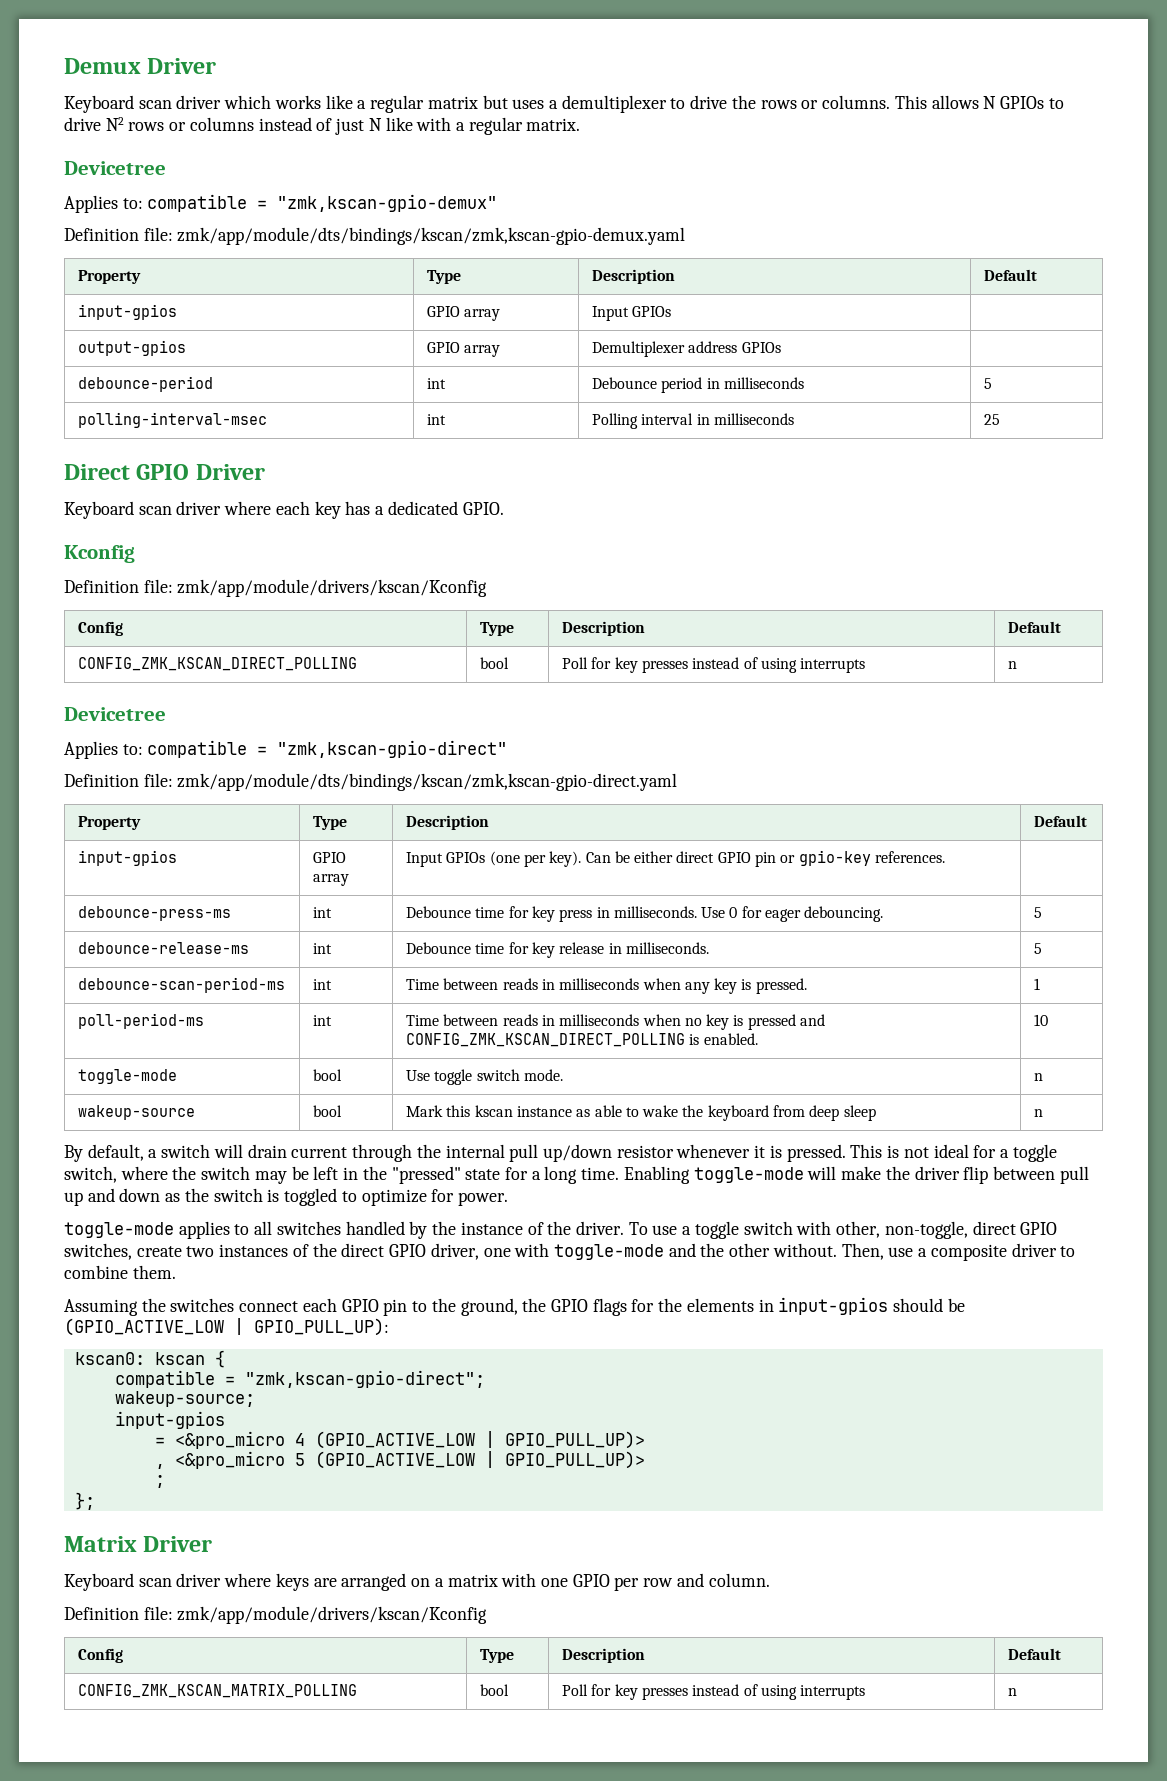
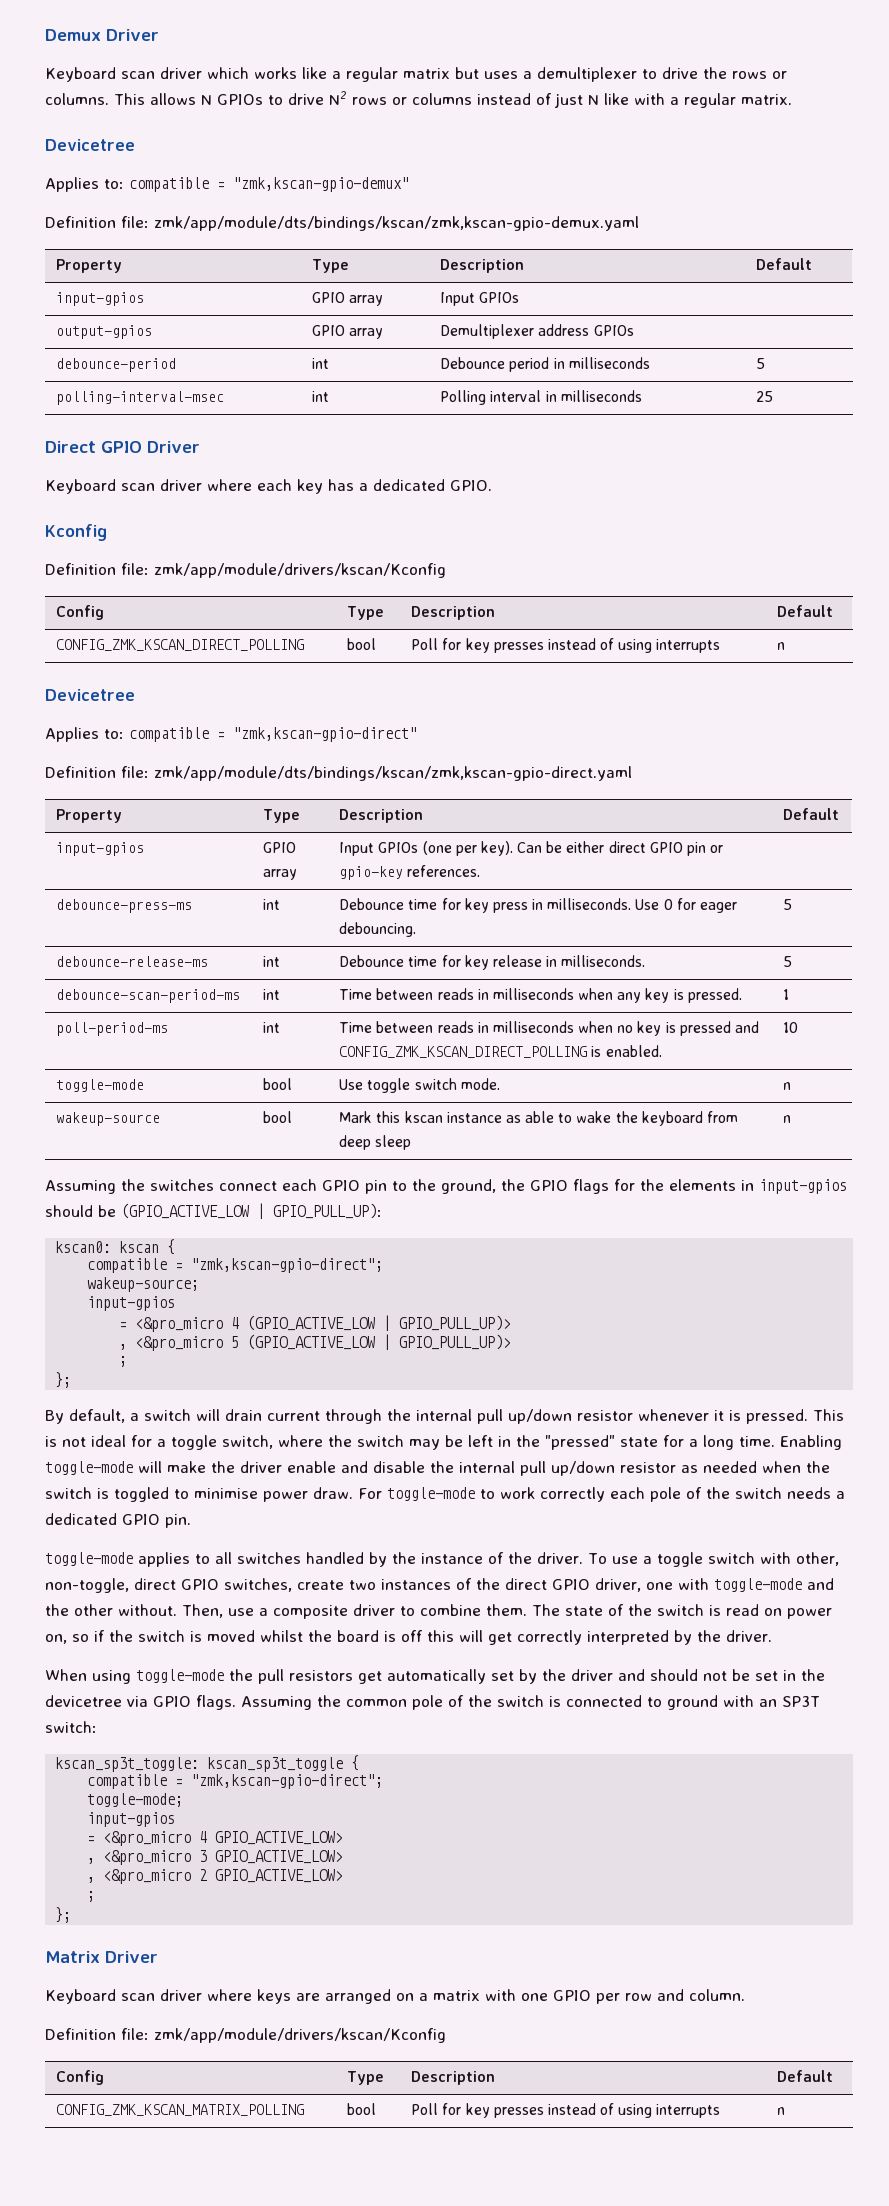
- By default, a switch will drain current through the internal pull up/down resistor whenever it is pressed. This is not ideal for a toggle switch, where the switch may be left in the "pressed" state for a long time. Enabling toggle-mode will make the driver flip between pull up and down as the switch is toggled to optimize for power.
- toggle-mode applies to all switches handled by the instance of the driver. To use a toggle switch with other, non-toggle, direct GPIO switches, create two instances of the direct GPIO driver, one with toggle-mode and the other without. Then, use a composite driver to combine them.
+ By default, a switch will drain current through the internal pull up/down resistor whenever it is pressed. This is not ideal for a toggle switch, where the switch may be left in the "pressed" state for a long time. Enabling toggle-mode will make the driver enable and disable the internal pull up/down resistor as needed when the switch is toggled to minimise power draw. For toggle-mode to work correctly each pole of the switch needs a dedicated GPIO pin.
+ toggle-mode applies to all switches handled by the instance of the driver. To use a toggle switch with other, non-toggle, direct GPIO switches, create two instances of the direct GPIO driver, one with toggle-mode and the other without. Then, use a composite driver to combine them. The state of the switch is read on power on, so if the switch is moved whilst the board is off this will get correctly interpreted by the driver.
+ When using toggle-mode the pull resistors get automatically set by the driver and should not be set in the devicetree via GPIO flags. Assuming the common pole of the switch is connected to ground with an SP3T switch:
+ kscan_sp3t_toggle: kscan_sp3t_toggle {
+ compatible = "zmk,kscan-gpio-direct";
+ toggle-mode;
+ input-gpios
+ = <&pro_micro 4 GPIO_ACTIVE_LOW>
+ , <&pro_micro 3 GPIO_ACTIVE_LOW>
+ , <&pro_micro 2 GPIO_ACTIVE_LOW>
+ ;
+ };

